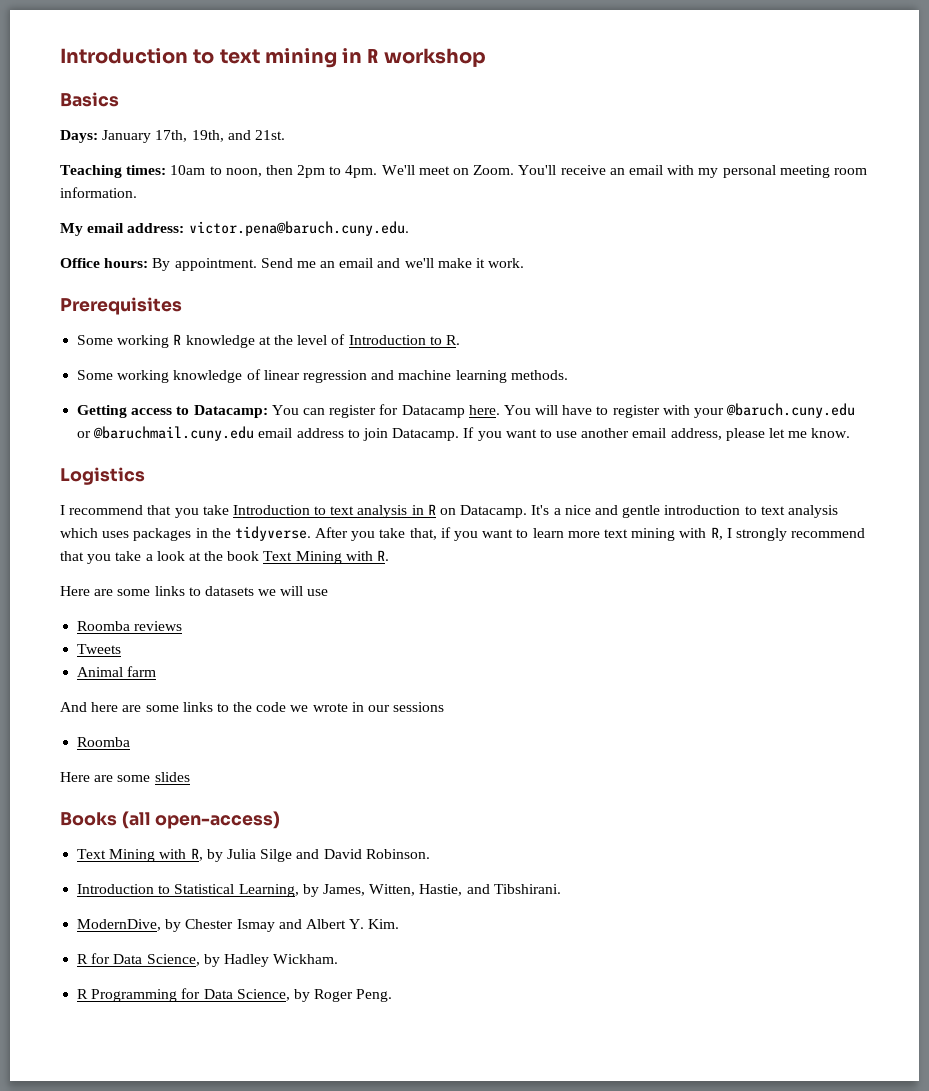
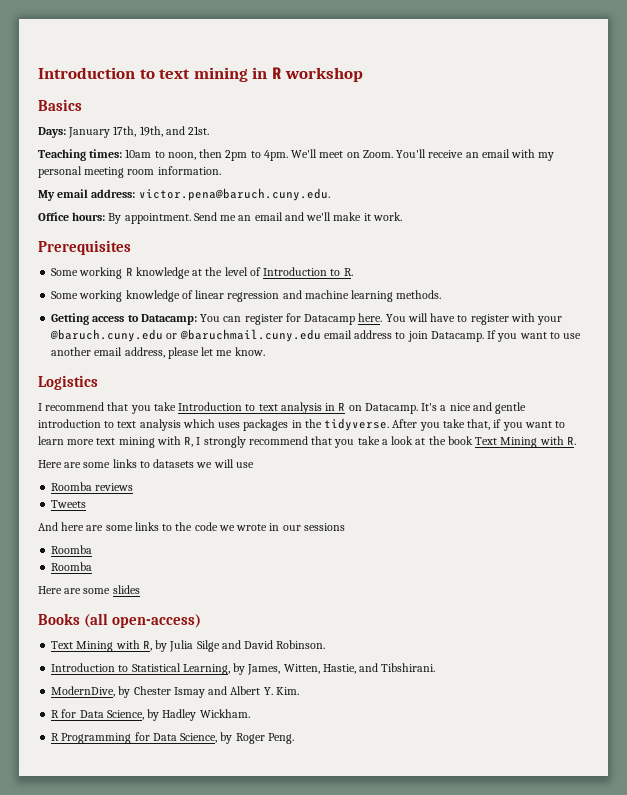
- Animal farm
  And here are some links to the code we wrote in our sessions
+ Roomba

